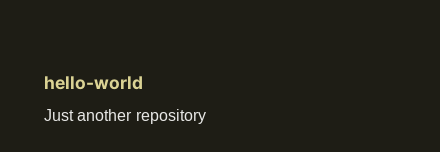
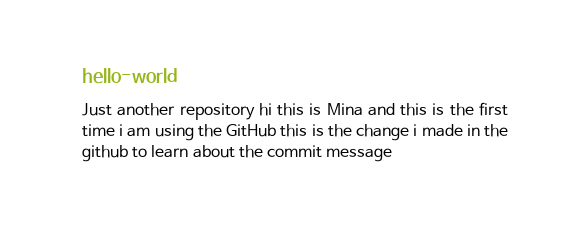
- Just another repository
+ Just another repository hi this is Mina and this is the first time i am using the GitHub this is the change i made in the github to learn about the commit message

